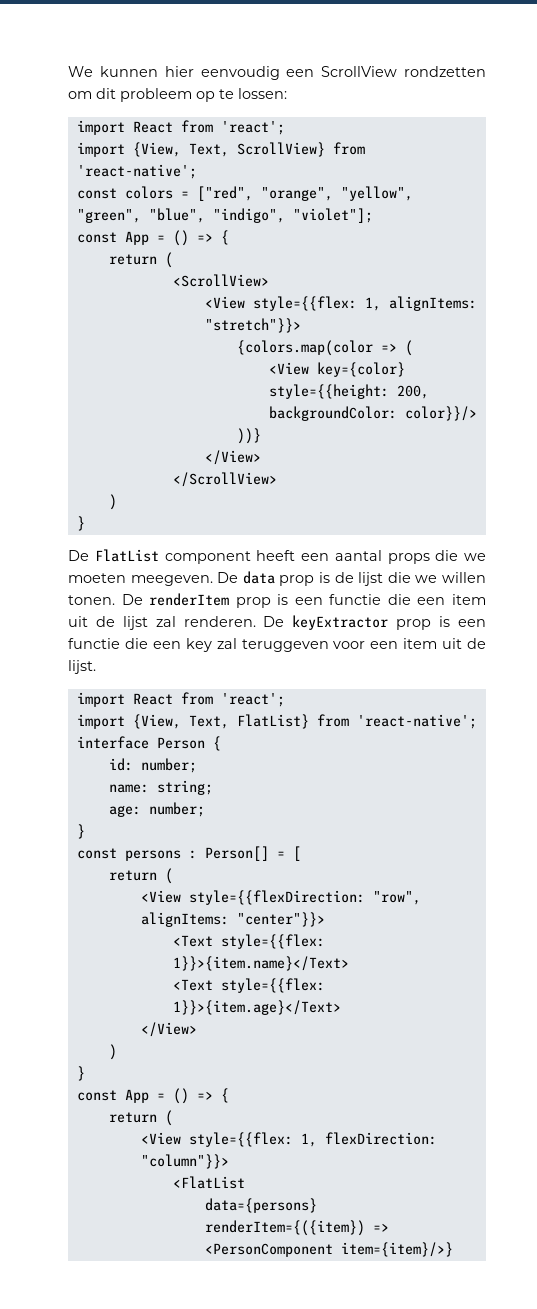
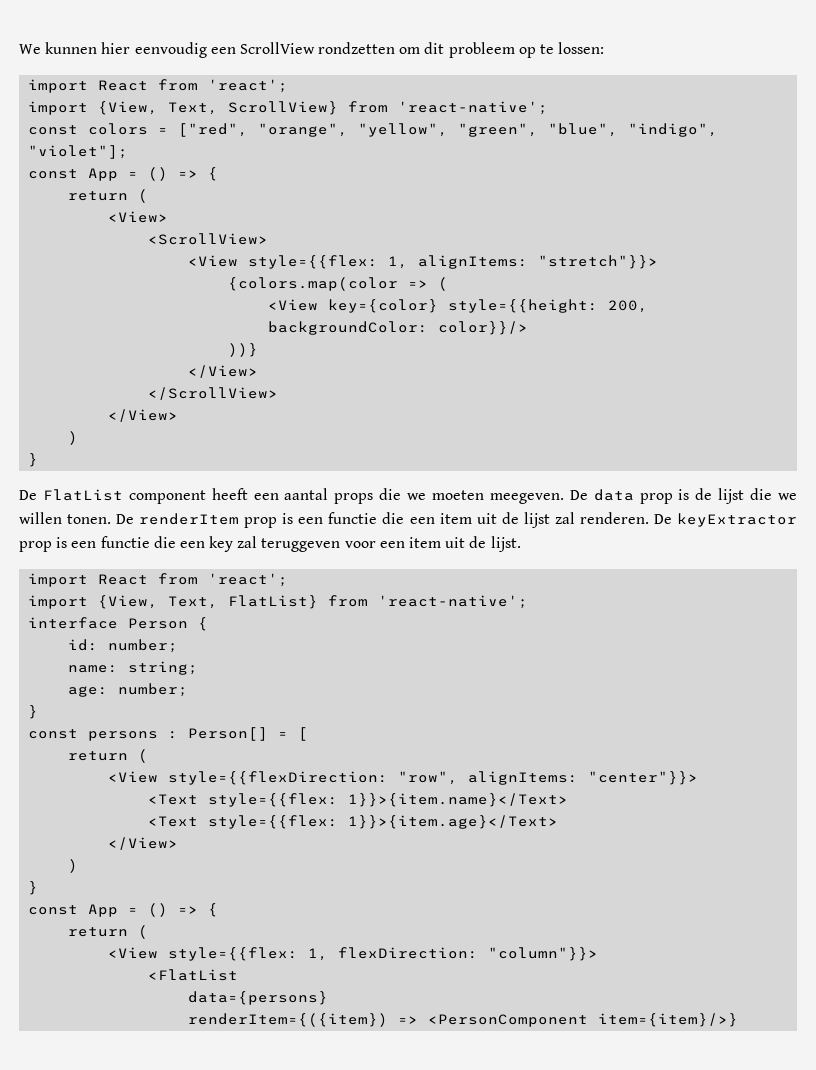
+ <View>
  </ScrollView>
+ </View>

